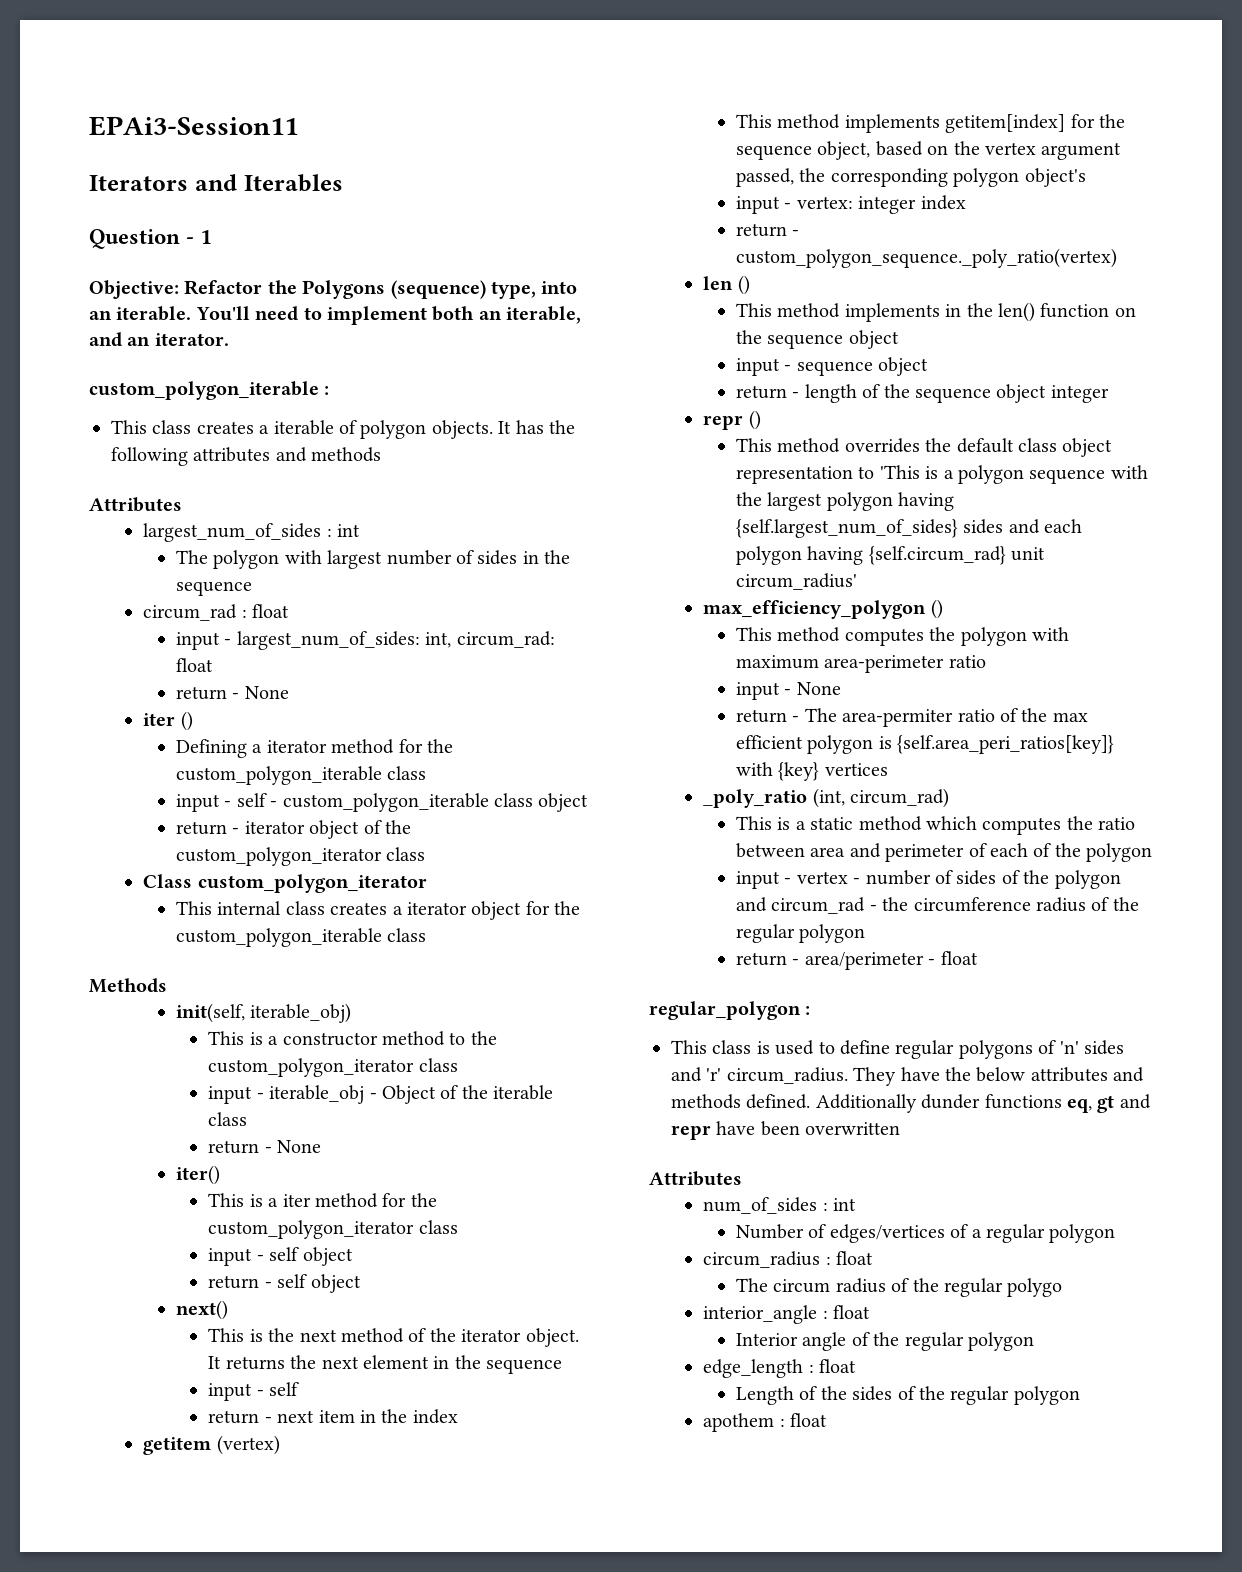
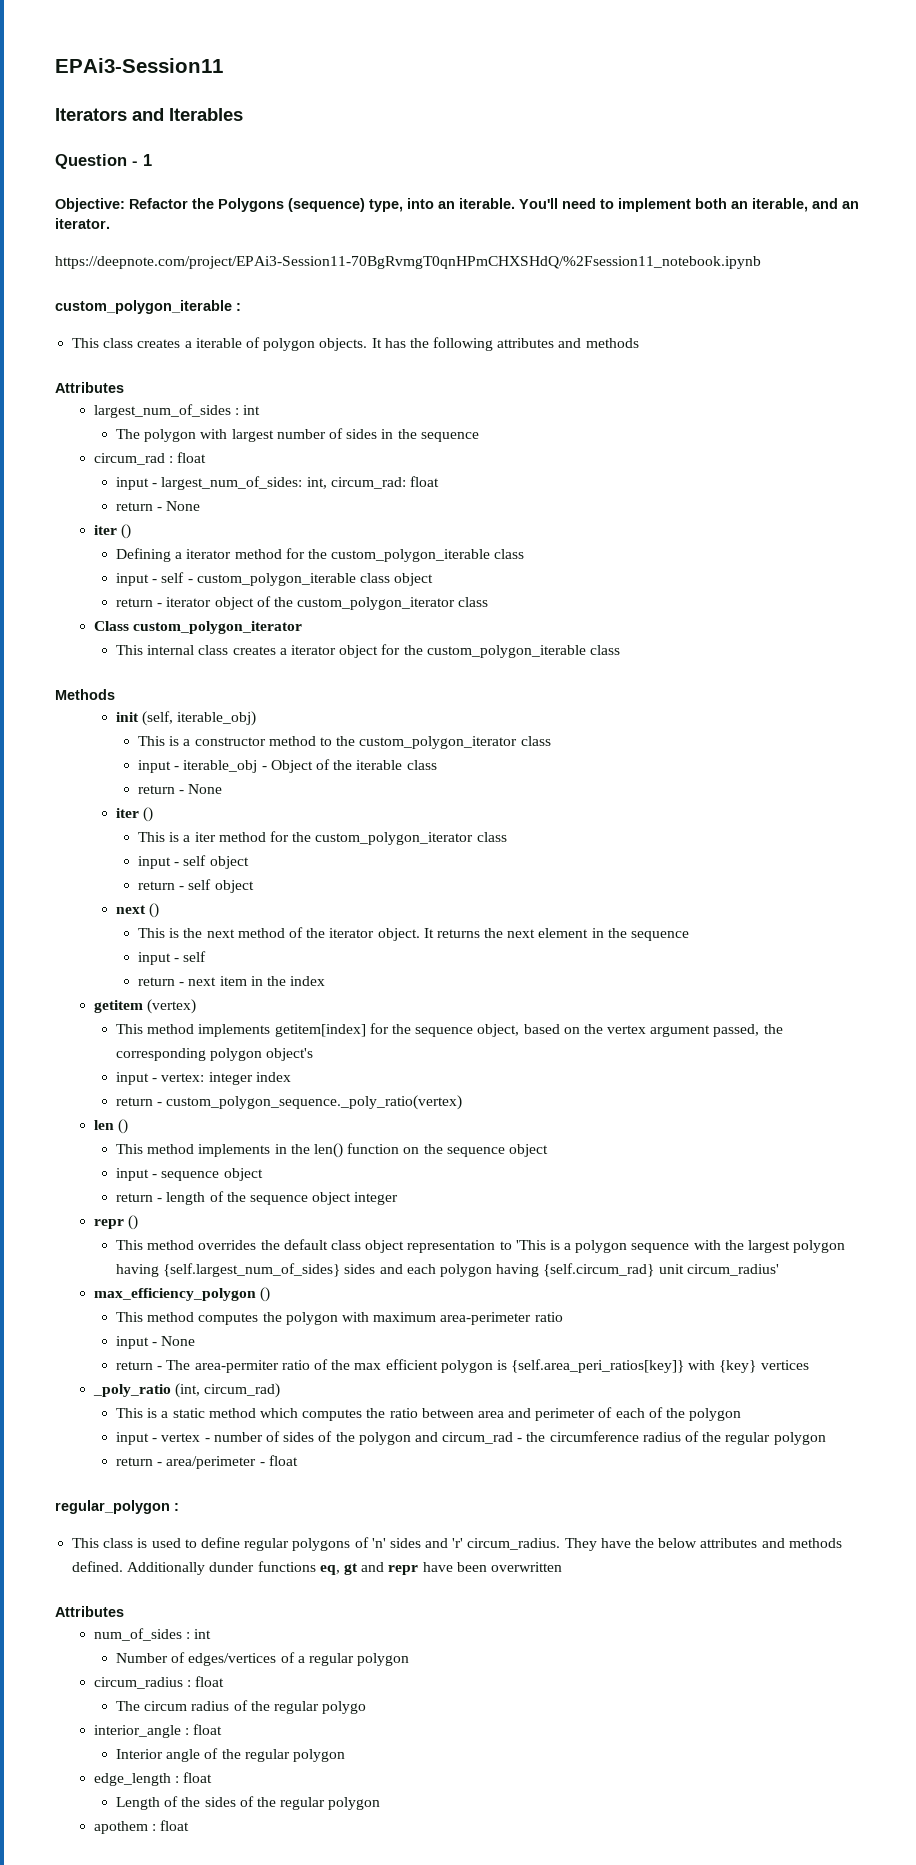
+ https://deepnote.com/project/EPAi3-Session11-70BgRvmgT0qnHPmCHXSHdQ/%2Fsession11_notebook.ipynb
- init(self, iterable_obj)
+ init (self, iterable_obj)
  input - iterable_obj - Object of the iterable class
  return - None
- iter()
+ iter ()
- next()
+ next ()

